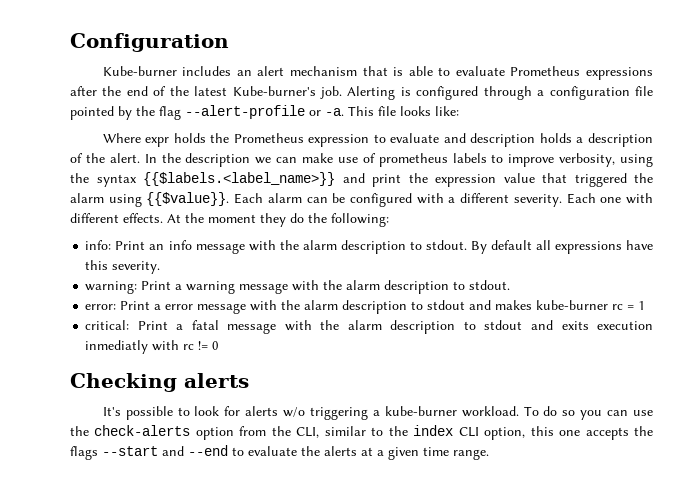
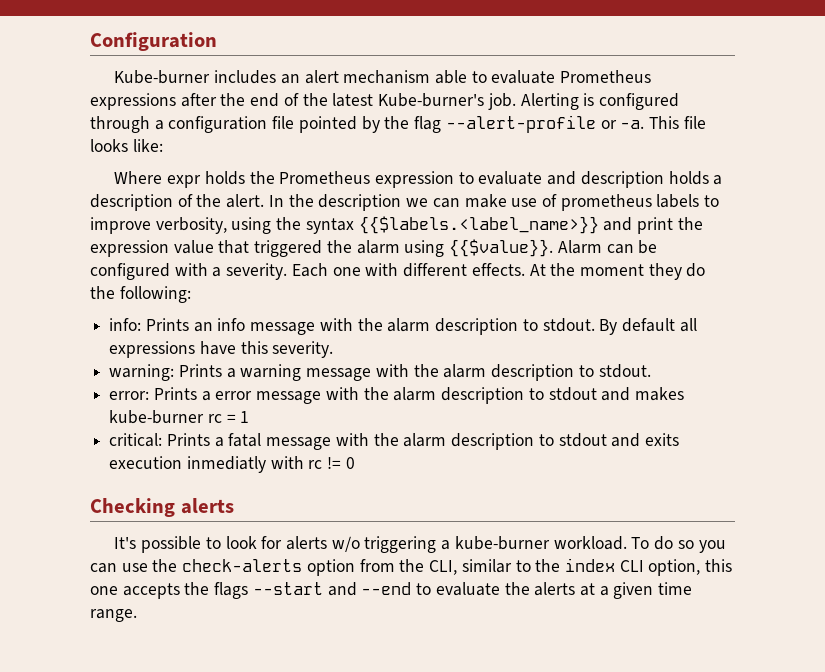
- Kube-burner includes an alert mechanism that is able to evaluate Prometheus expressions after the end of the latest Kube-burner's job.
+ Kube-burner includes an alert mechanism able to evaluate Prometheus expressions after the end of the latest Kube-burner's job.
- Each alarm can be configured with a different severity.
+ Alarm can be configured with a severity.
- info: Print an info message with the alarm description to stdout.
+ info: Prints an info message with the alarm description to stdout.
- warning: Print a warning message with the alarm description to stdout.
+ warning: Prints a warning message with the alarm description to stdout.
- error: Print a error message with the alarm description to stdout and makes kube-burner rc = 1
+ error: Prints a error message with the alarm description to stdout and makes kube-burner rc = 1
- critical: Print a fatal message with the alarm description to stdout and exits execution inmediatly with rc != 0
+ critical: Prints a fatal message with the alarm description to stdout and exits execution inmediatly with rc != 0

